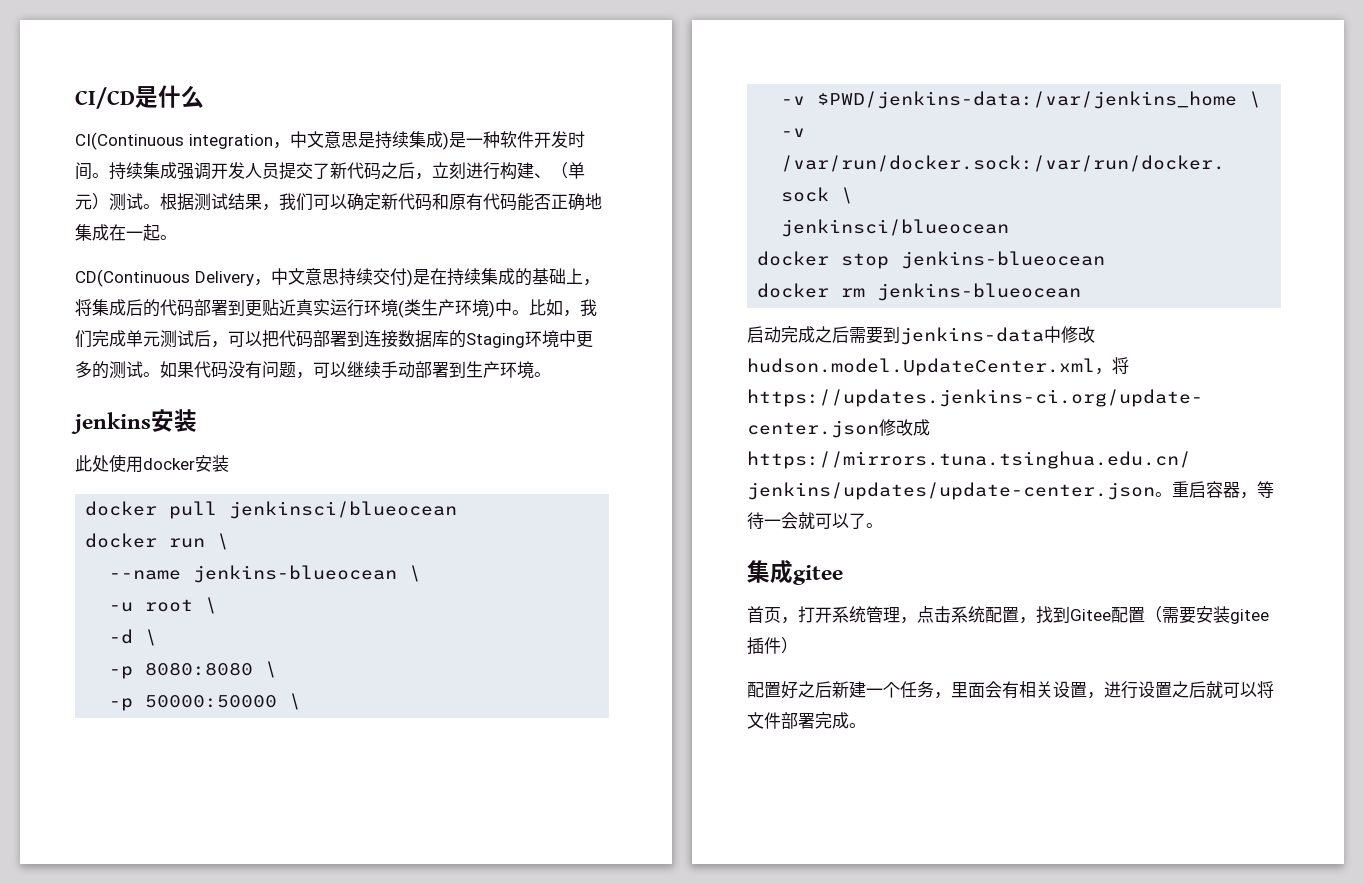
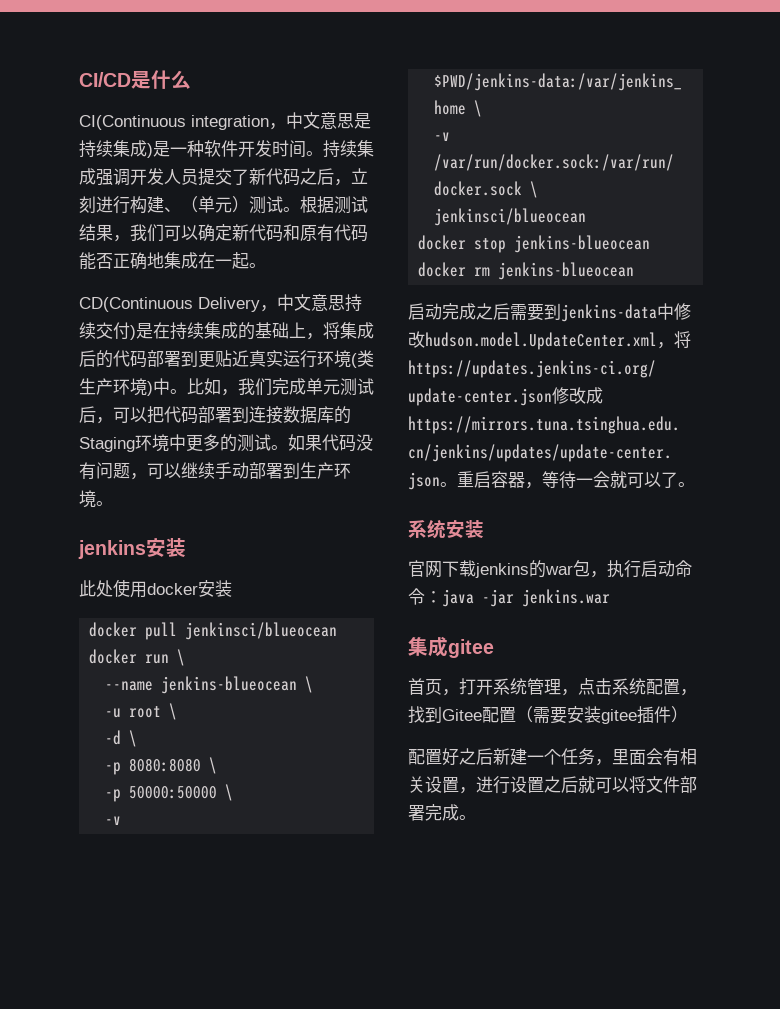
+ 系统安装
+ 官网下载jenkins的war包，执行启动命令：java -jar jenkins.war

